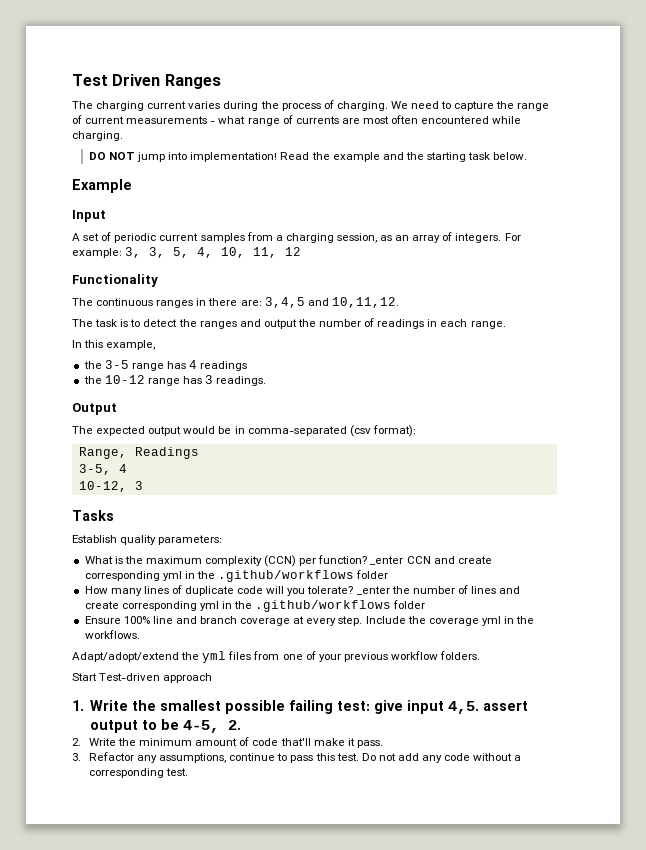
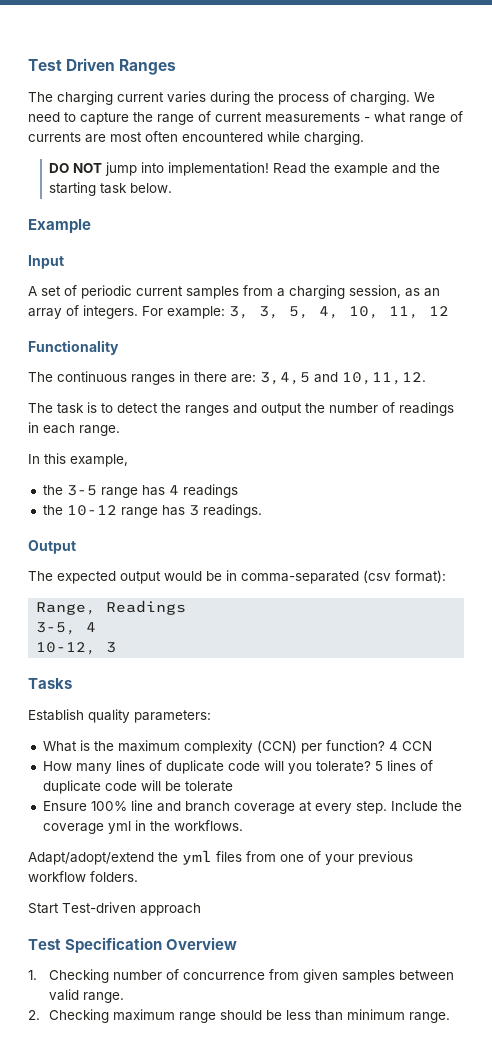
- _enter CCN and create corresponding yml in the .github/workflows folder
+ 4 CCN
- _enter the number of lines and create corresponding yml in the .github/workflows folder
+ 5 lines of duplicate code will be tolerate
- 1. Write the smallest possible failing test: give input 4,5. assert output to be 4-5, 2.
- 2. Write the minimum amount of code that'll make it pass.
- 3. Refactor any assumptions, continue to pass this test. Do not add any code without a corresponding test.
+ Test Specification Overview
+ 1. Checking number of concurrence from given samples between valid range.
+ 2. Checking maximum range should be less than minimum range.

